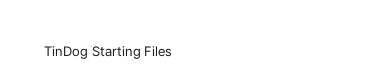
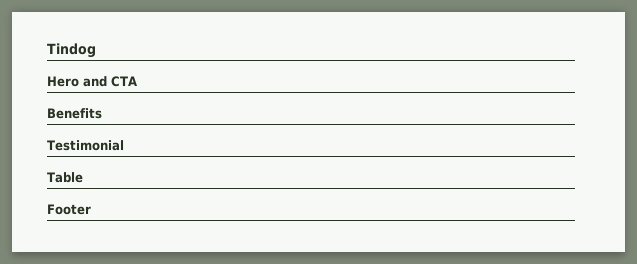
- TinDog Starting Files
+ Tindog
+ Hero and CTA
+ Benefits
+ Testimonial
+ Table
+ Footer

